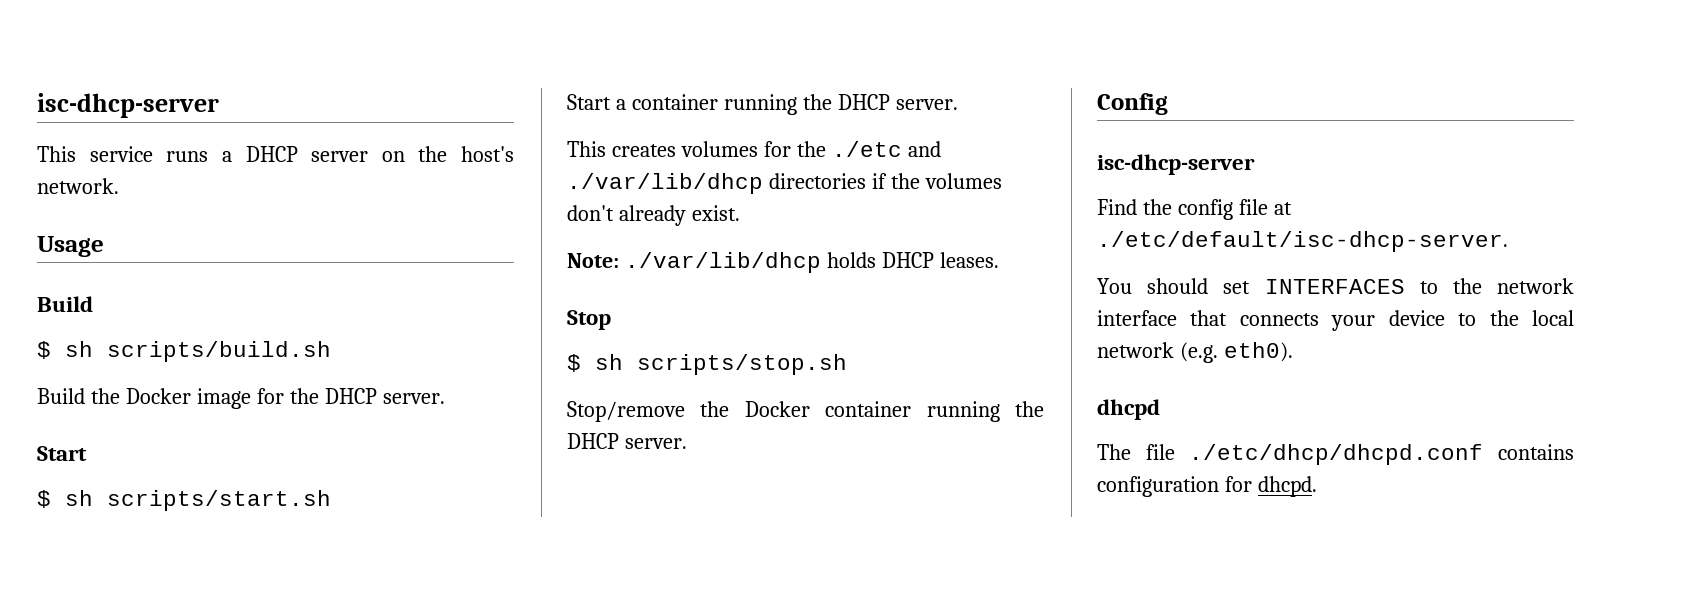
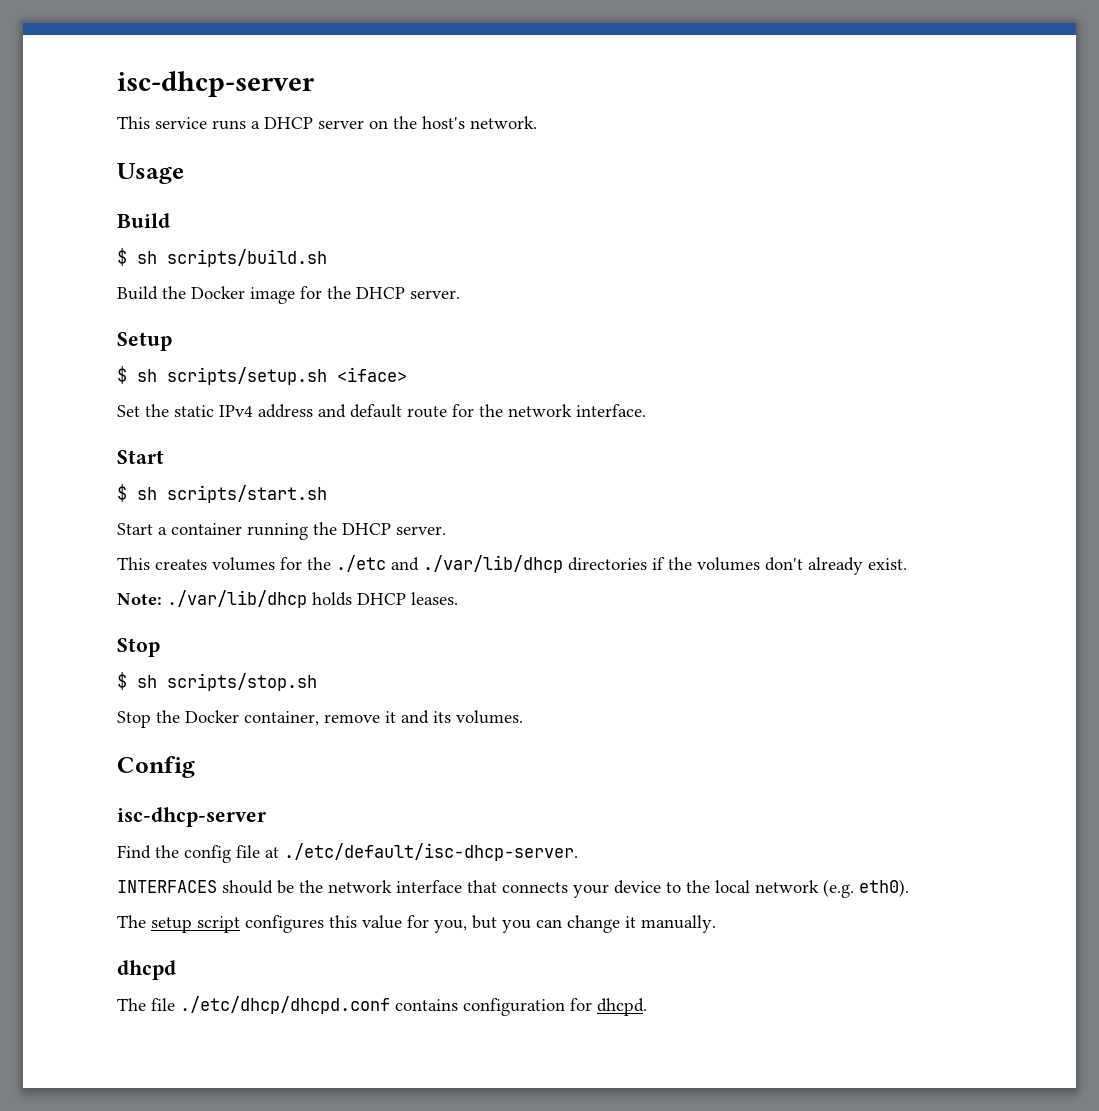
+ Setup
+ $ sh scripts/setup.sh <iface>
+ Set the static IPv4 address and default route for the network interface.
- Stop/remove the Docker container running the DHCP server.
+ Stop the Docker container, remove it and its volumes.
- You should set INTERFACES to the network interface that connects your device to the local network (e.g. eth0).
+ INTERFACES should be the network interface that connects your device to the local network (e.g. eth0).
+ The setup script configures this value for you, but you can change it manually.

